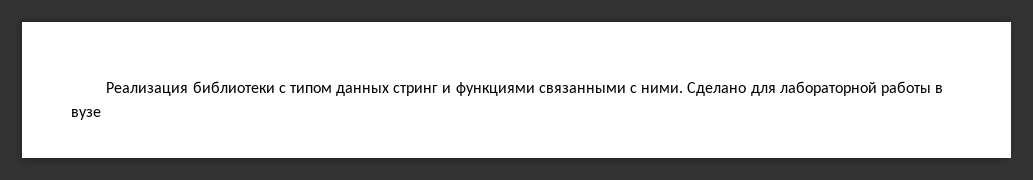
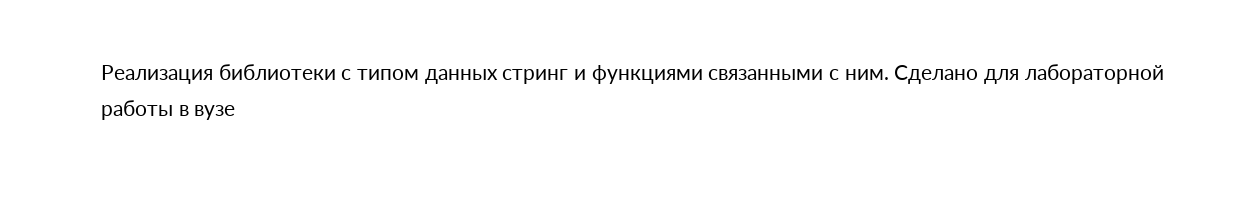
- Реализация библиотеки с типом данных стринг и функциями связанными с ними.
+ Реализация библиотеки с типом данных стринг и функциями связанными с ним.

